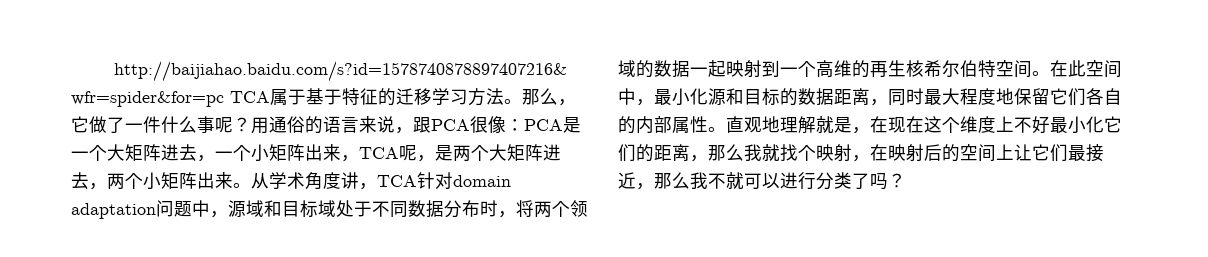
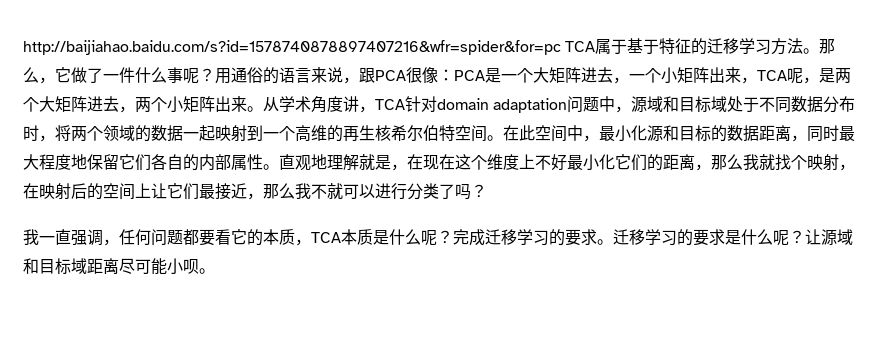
+ 我一直强调，任何问题都要看它的本质，TCA本质是什么呢？完成迁移学习的要求。迁移学习的要求是什么呢？让源域和目标域距离尽可能小呗。

